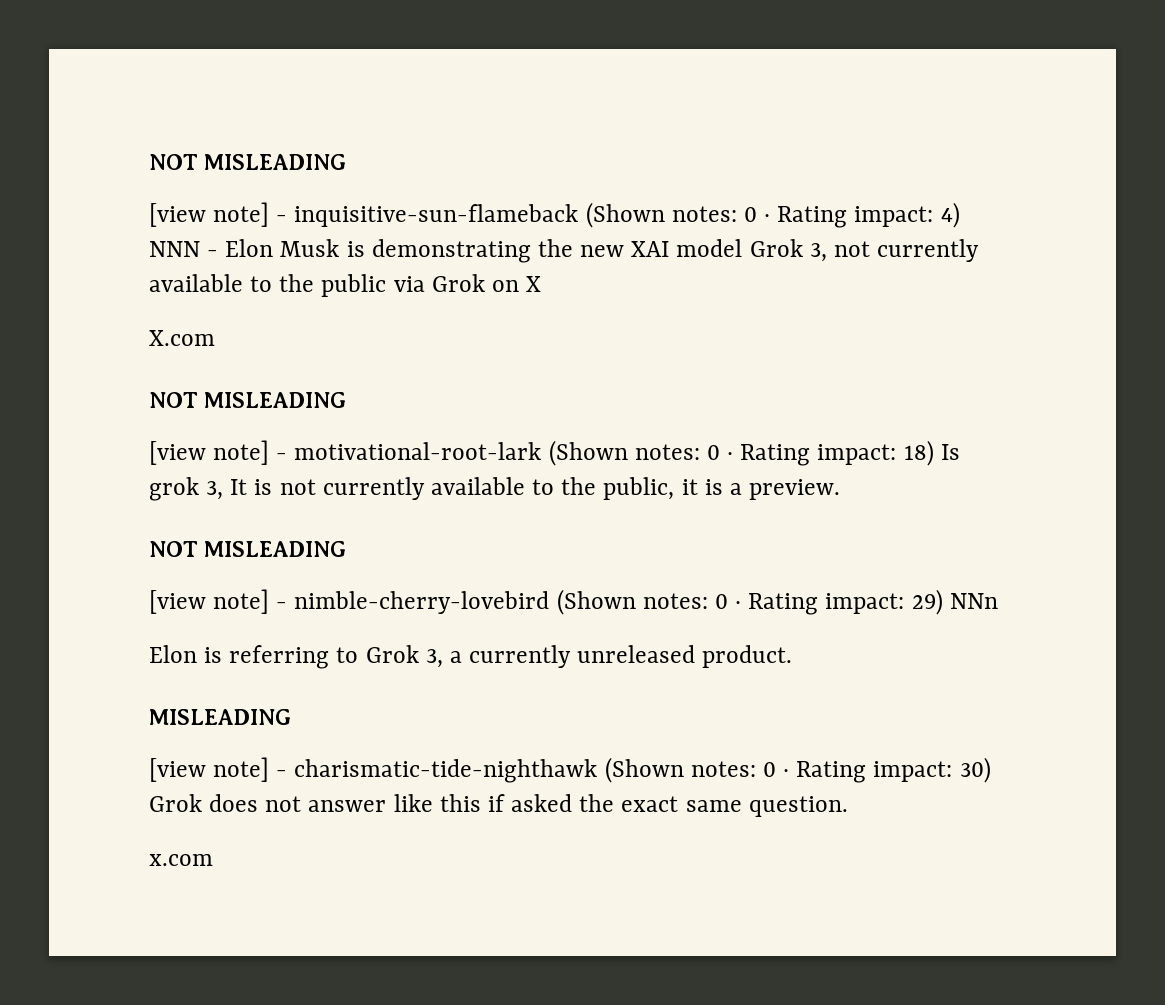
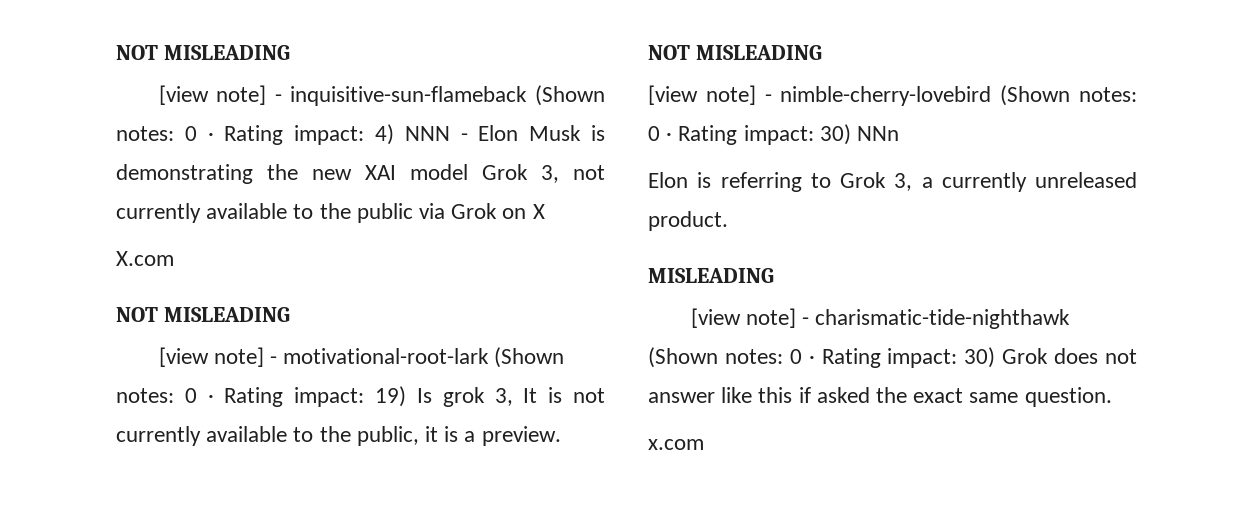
- [view note] - motivational-root-lark (Shown notes: 0 · Rating impact: 18) Is grok 3, It is not currently available to the public, it is a preview.
+ [view note] - motivational-root-lark (Shown notes: 0 · Rating impact: 19) Is grok 3, It is not currently available to the public, it is a preview.
- [view note] - nimble-cherry-lovebird (Shown notes: 0 · Rating impact: 29) NNn
+ [view note] - nimble-cherry-lovebird (Shown notes: 0 · Rating impact: 30) NNn

